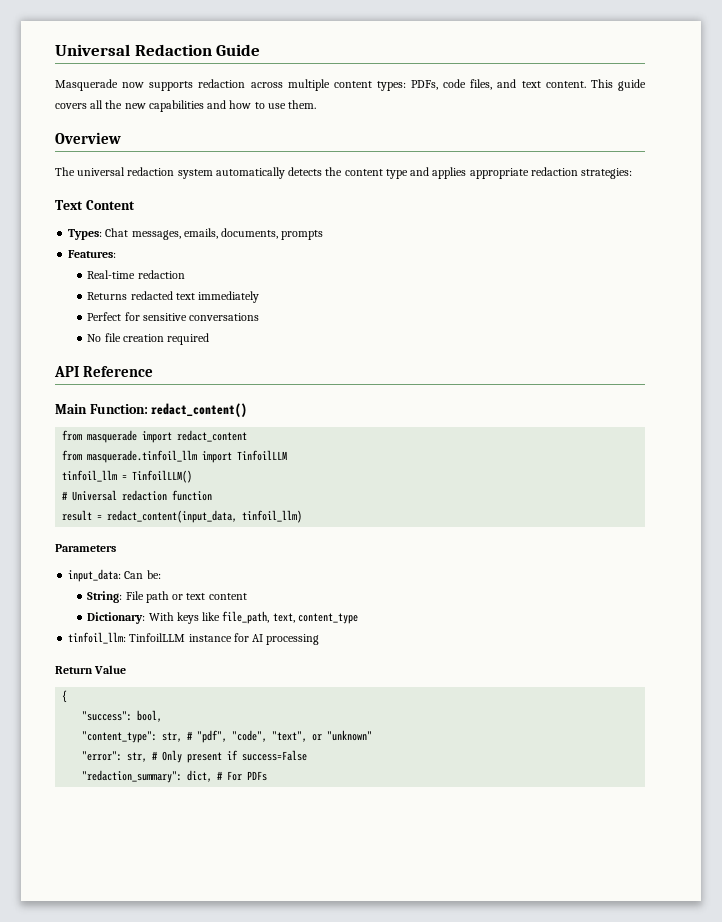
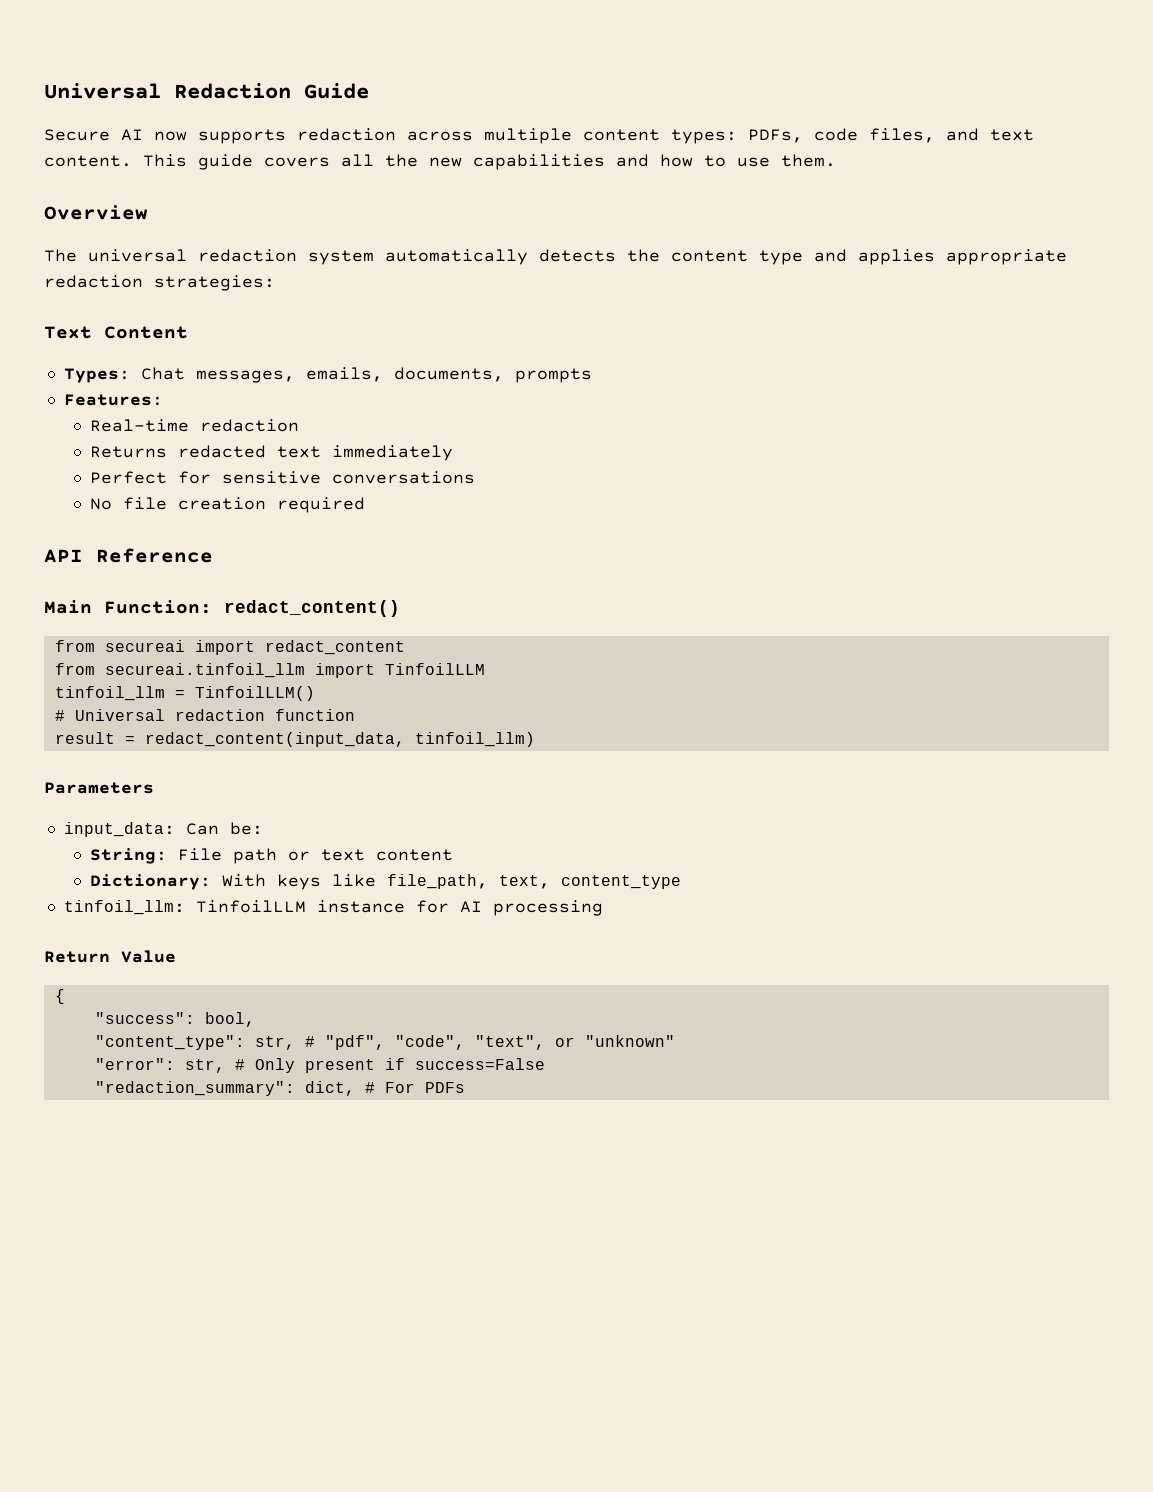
- Masquerade now supports redaction across multiple content types: PDFs, code files, and text content.
+ Secure AI now supports redaction across multiple content types: PDFs, code files, and text content.
- from masquerade import redact_content
+ from secureai import redact_content
- from masquerade.tinfoil_llm import TinfoilLLM
+ from secureai.tinfoil_llm import TinfoilLLM

